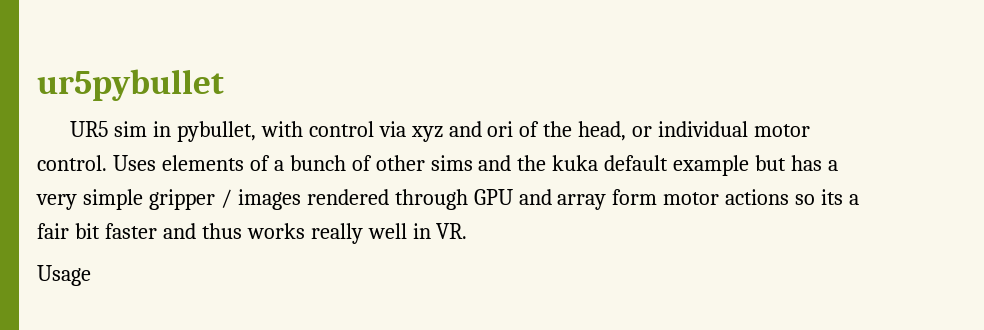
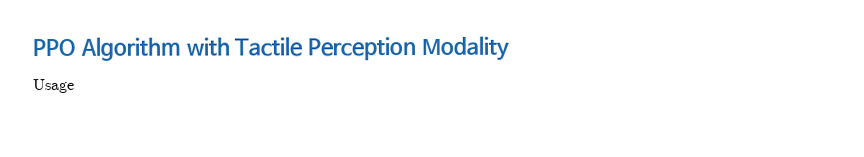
- ur5pybullet
- UR5 sim in pybullet, with control via xyz and ori of the head, or individual motor control. Uses elements of a bunch of other sims and the kuka default example but has a very simple gripper / images rendered through GPU and array form motor actions so its a fair bit faster and thus works really well in VR.
+ PPO Algorithm with Tactile Perception Modality

